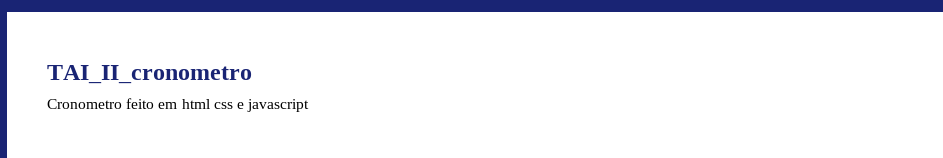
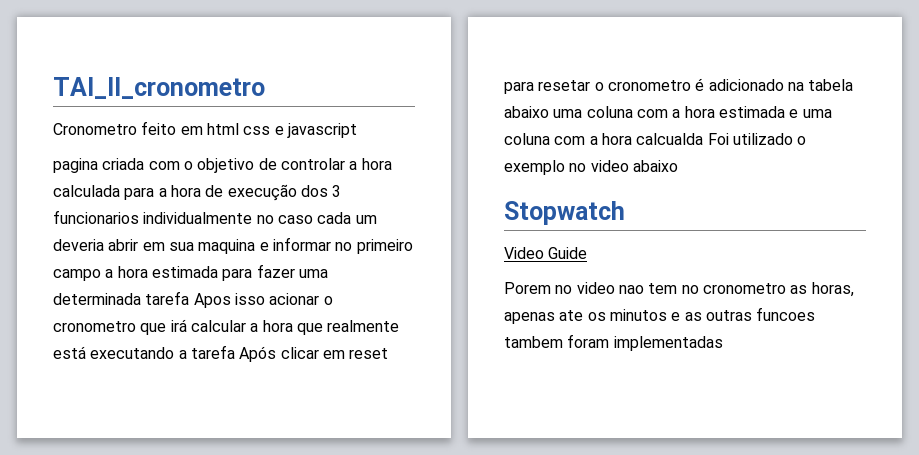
+ pagina criada com o objetivo de controlar a hora calculada para a hora de execução dos 3 funcionarios individualmente no caso cada um deveria abrir em sua maquina e informar no primeiro campo a hora estimada para fazer uma determinada tarefa Apos isso acionar o cronometro que irá calcular a hora que realmente está executando a tarefa Após clicar em reset para resetar o cronometro é adicionado na tabela abaixo uma coluna com a hora estimada e uma coluna com a hora calcualda Foi utilizado o exemplo no video abaixo
+ Stopwatch
+ Video Guide
+ Porem no video nao tem no cronometro as horas, apenas ate os minutos e as outras funcoes tambem foram implementadas

